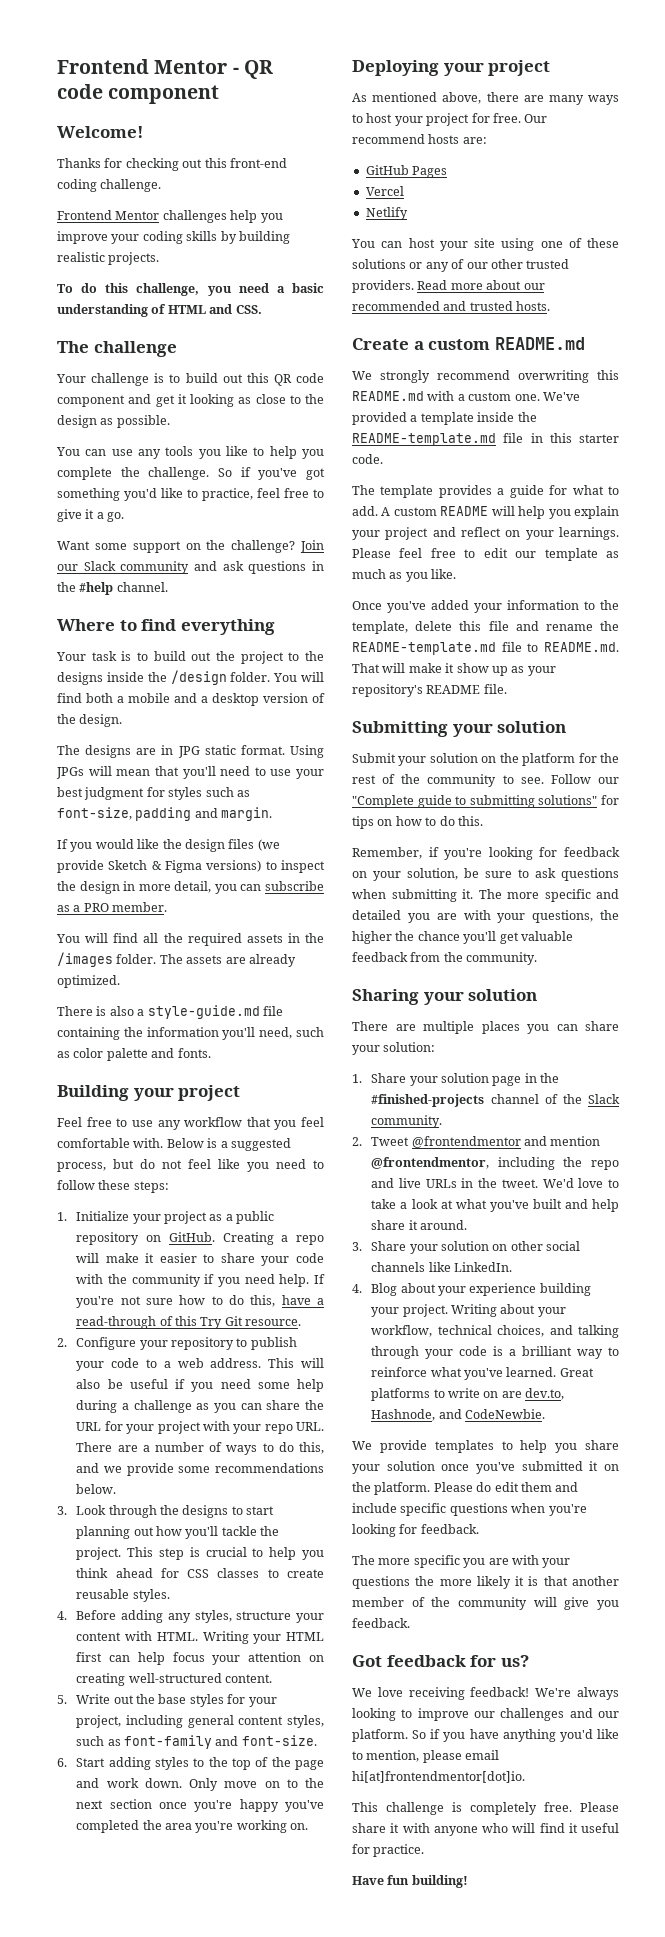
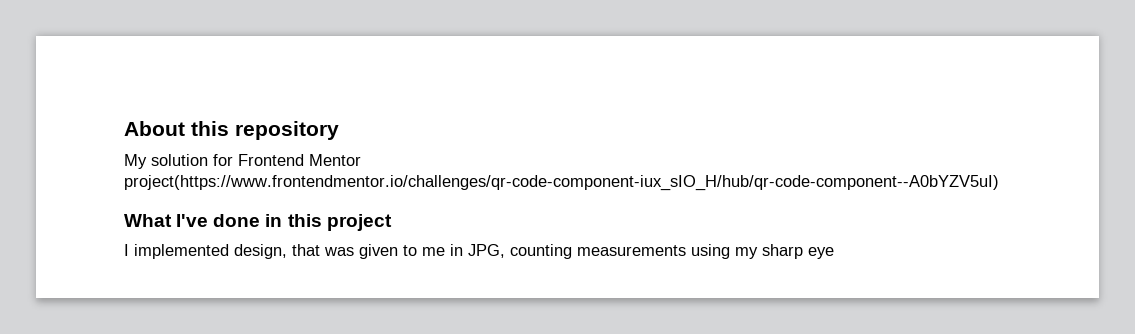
- Frontend Mentor - QR code component
- Welcome!
- Thanks for checking out this front-end coding challenge.
- Frontend Mentor challenges help you improve your coding skills by building realistic projects.
- To do this challenge, you need a basic understanding of HTML and CSS.
- The challenge
- Your challenge is to build out this QR code component and get it looking as close to the design as possible.
- You can use any tools you like to help you complete the challenge. So if you've got something you'd like to practice, feel free to give it a go.
- Want some support on the challenge? Join our Slack community and ask questions in the #help channel.
- Where to find everything
- Your task is to build out the project to the designs inside the /design folder. You will find both a mobile and a desktop version of the design.
- The designs are in JPG static format. Using JPGs will mean that you'll need to use your best judgment for styles such as font-size, padding and margin.
- If you would like the design files (we provide Sketch & Figma versions) to inspect the design in more detail, you can subscribe as a PRO member.
- You will find all the required assets in the /images folder. The assets are already optimized.
- There is also a style-guide.md file containing the information you'll need, such as color palette and fonts.
- Building your project
- Feel free to use any workflow that you feel comfortable with. Below is a suggested process, but do not feel like you need to follow these steps:
- 1. Initialize your project as a public repository on GitHub. Creating a repo will make it easier to share your code with the community if you need help. If you're not sure how to do this, have a read-through of this Try Git resource.
- 2. Configure your repository to publish your code to a web address. This will also be useful if you need some help during a challenge as you can share the URL for your project with your repo URL. There are a number of ways to do this, and we provide some recommendations below.
- 3. Look through the designs to start planning out how you'll tackle the project. This step is crucial to help you think ahead for CSS classes to create reusable styles.
- 4. Before adding any styles, structure your content with HTML. Writing your HTML first can help focus your attention on creating well-structured content.
- 5. Write out the base styles for your project, including general content styles, such as font-family and font-size.
- 6. Start adding styles to the top of the page and work down. Only move on to the next section once you're happy you've completed the area you're working on.
- Deploying your project
- As mentioned above, there are many ways to host your project for free. Our recommend hosts are:
- GitHub Pages
- Vercel
- Netlify
- You can host your site using one of these solutions or any of our other trusted providers. Read more about our recommended and trusted hosts.
- Create a custom README.md
- We strongly recommend overwriting this README.md with a custom one. We've provided a template inside the README-template.md file in this starter code.
- The template provides a guide for what to add. A custom README will help you explain your project and reflect on your learnings. Please feel free to edit our template as much as you like.
- Once you've added your information to the template, delete this file and rename the README-template.md file to README.md. That will make it show up as your repository's README file.
- Submitting your solution
- Submit your solution on the platform for the rest of the community to see. Follow our "Complete guide to submitting solutions" for tips on how to do this.
- Remember, if you're looking for feedback on your solution, be sure to ask questions when submitting it. The more specific and detailed you are with your questions, the higher the chance you'll get valuable feedback from the community.
- Sharing your solution
- There are multiple places you can share your solution:
- 1. Share your solution page in the #finished-projects channel of the Slack community.
- 2. Tweet @frontendmentor and mention @frontendmentor, including the repo and live URLs in the tweet. We'd love to take a look at what you've built and help share it around.
- 3. Share your solution on other social channels like LinkedIn.
- 4. Blog about your experience building your project. Writing about your workflow, technical choices, and talking through your code is a brilliant way to reinforce what you've learned. Great platforms to write on are dev.to, Hashnode, and CodeNewbie.
- We provide templates to help you share your solution once you've submitted it on the platform. Please do edit them and include specific questions when you're looking for feedback.
- The more specific you are with your questions the more likely it is that another member of the community will give you feedback.
- Got feedback for us?
- We love receiving feedback! We're always looking to improve our challenges and our platform. So if you have anything you'd like to mention, please email hi[at]frontendmentor[dot]io.
- This challenge is completely free. Please share it with anyone who will find it useful for practice.
- Have fun building!
+ About this repository
+ My solution for Frontend Mentor project(https://www.frontendmentor.io/challenges/qr-code-component-iux_sIO_H/hub/qr-code-component--A0bYZV5uI)
+ What I've done in this project
+ I implemented design, that was given to me in JPG, counting measurements using my sharp eye

